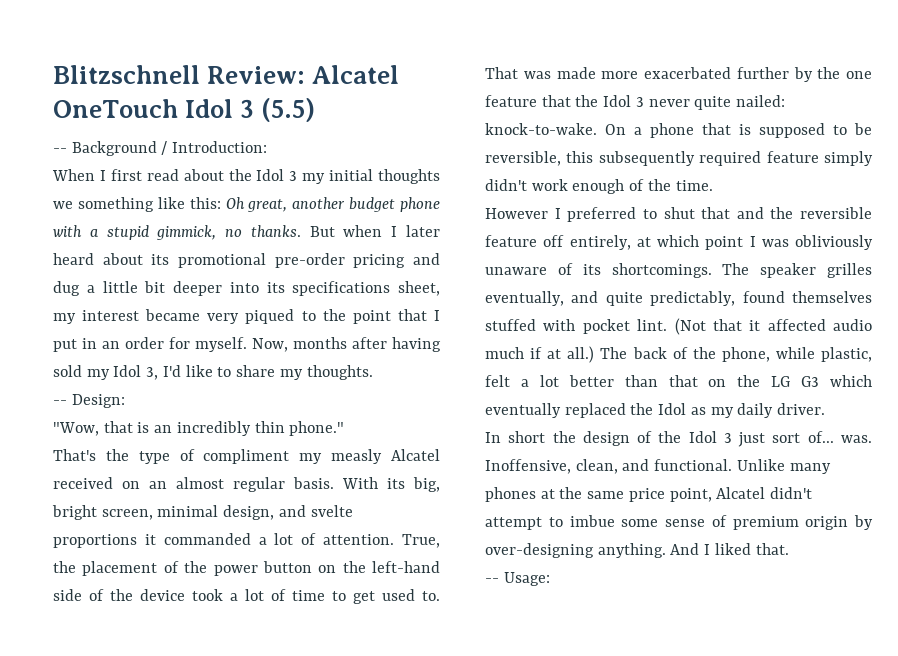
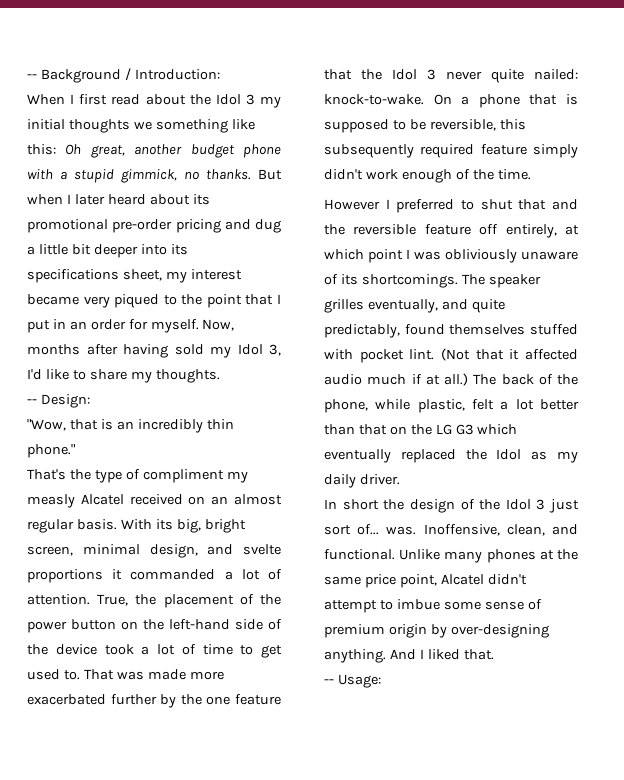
- Blitzschnell Review: Alcatel OneTouch Idol 3 (5.5)

